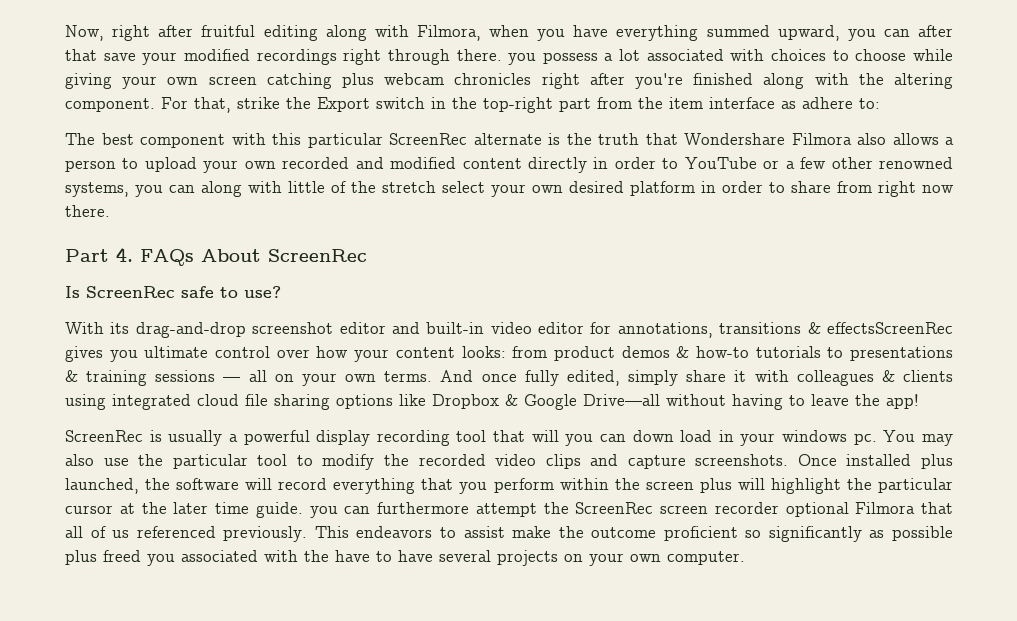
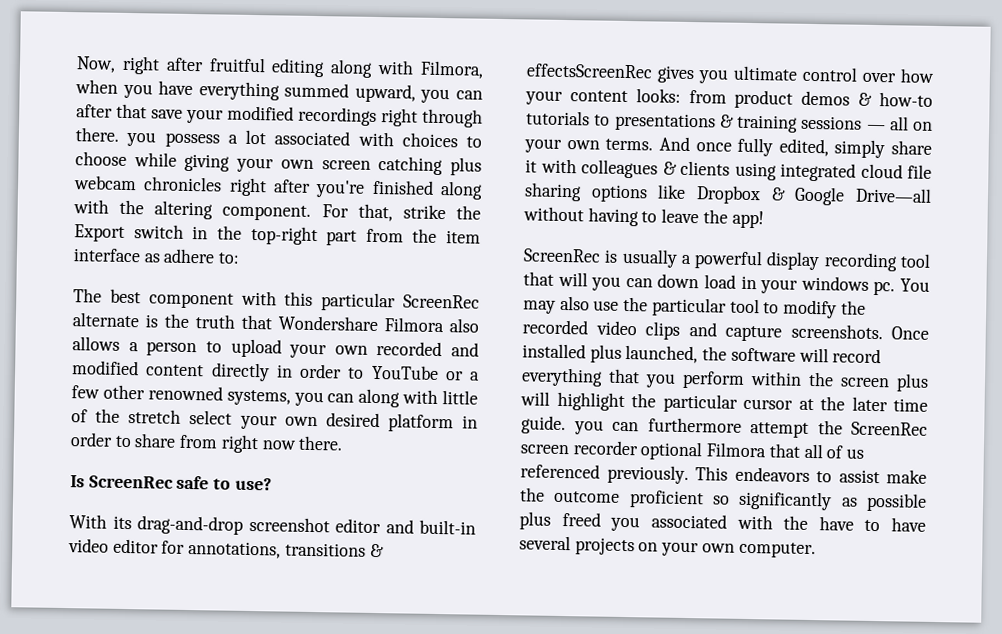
- Part 4. FAQs About ScreenRec

